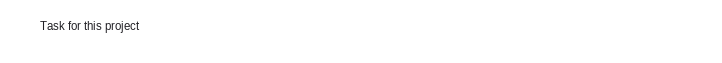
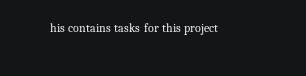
- Task for this project
+ his contains tasks for this project

